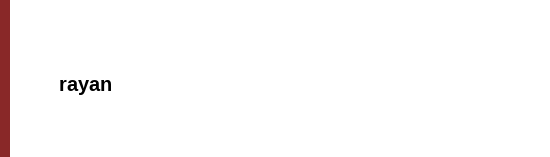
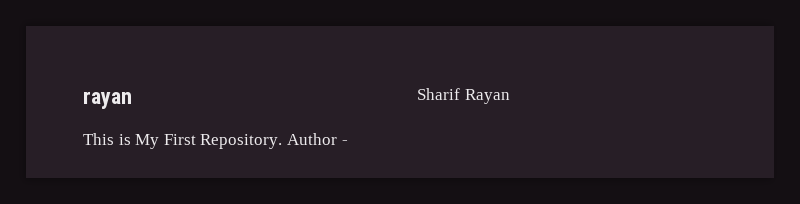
+ This is My First Repository. Author - Sharif Rayan

